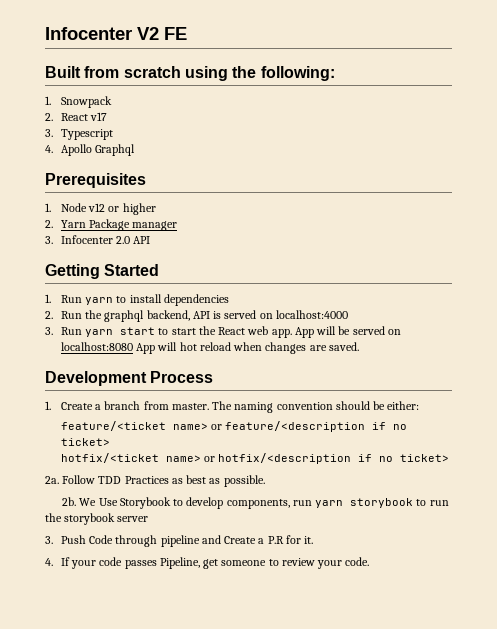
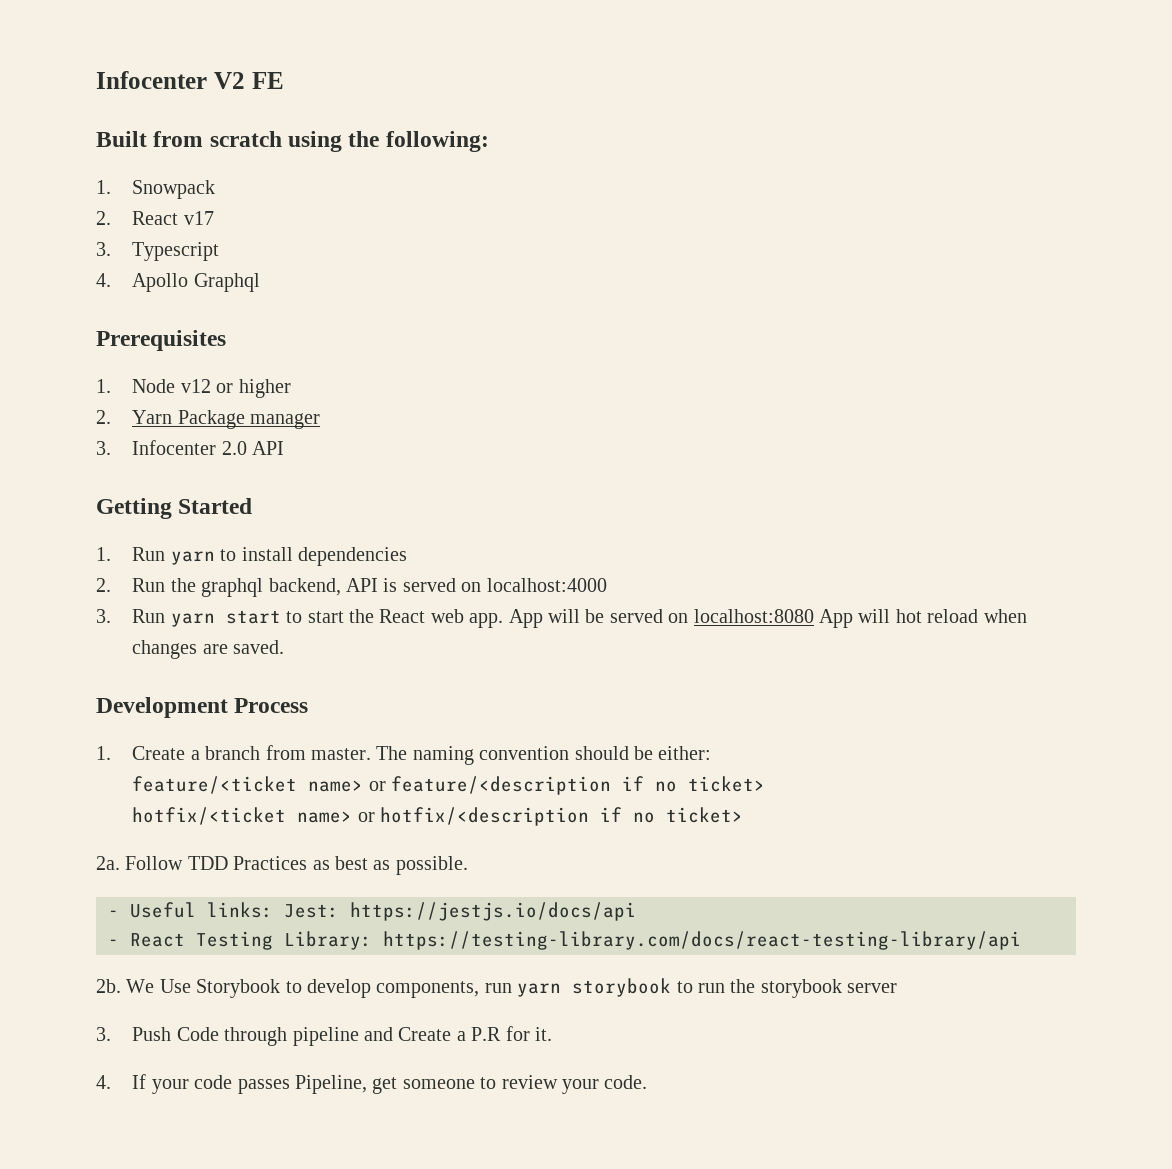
+ - Useful links: Jest: https://jestjs.io/docs/api
+ - React Testing Library: https://testing-library.com/docs/react-testing-library/api

